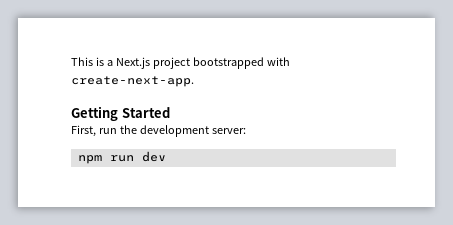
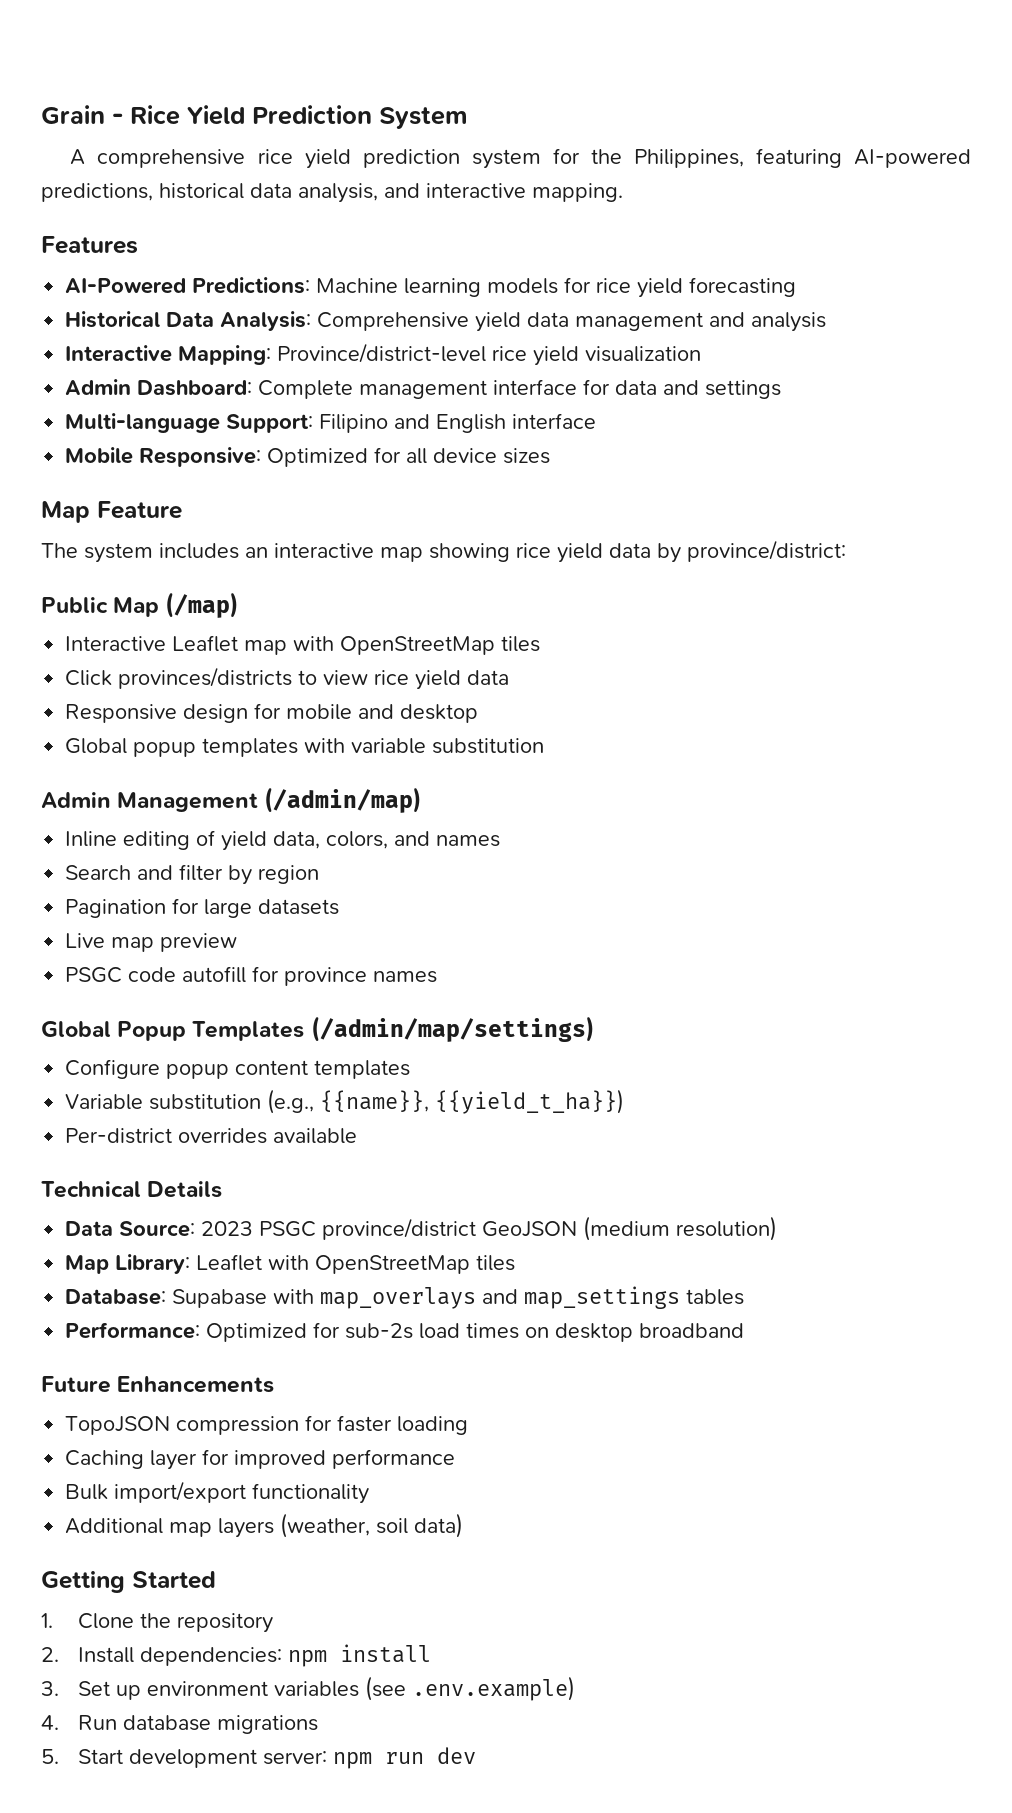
- This is a Next.js project bootstrapped with create-next-app.
+ Grain - Rice Yield Prediction System
+ A comprehensive rice yield prediction system for the Philippines, featuring AI-powered predictions, historical data analysis, and interactive mapping.
+ Features
+ AI-Powered Predictions: Machine learning models for rice yield forecasting
+ Historical Data Analysis: Comprehensive yield data management and analysis
+ Interactive Mapping: Province/district-level rice yield visualization
+ Admin Dashboard: Complete management interface for data and settings
+ Multi-language Support: Filipino and English interface
+ Mobile Responsive: Optimized for all device sizes
+ Map Feature
+ The system includes an interactive map showing rice yield data by province/district:
+ Public Map (/map)
+ Interactive Leaflet map with OpenStreetMap tiles
+ Click provinces/districts to view rice yield data
+ Responsive design for mobile and desktop
+ Global popup templates with variable substitution
+ Admin Management (/admin/map)
+ Inline editing of yield data, colors, and names
+ Search and filter by region
+ Pagination for large datasets
+ Live map preview
+ PSGC code autofill for province names
+ Global Popup Templates (/admin/map/settings)
+ Configure popup content templates
+ Variable substitution (e.g., {{name}}, {{yield_t_ha}})
+ Per-district overrides available
+ Technical Details
+ Data Source: 2023 PSGC province/district GeoJSON (medium resolution)
+ Map Library: Leaflet with OpenStreetMap tiles
+ Database: Supabase with map_overlays and map_settings tables
+ Performance: Optimized for sub-2s load times on desktop broadband
+ Future Enhancements
+ TopoJSON compression for faster loading
+ Caching layer for improved performance
+ Bulk import/export functionality
+ Additional map layers (weather, soil data)
  Getting Started
- First, run the development server:
- npm run dev
+ 1. Clone the repository
+ 2. Install dependencies: npm install
+ 3. Set up environment variables (see .env.example)
+ 4. Run database migrations
+ 5. Start development server: npm run dev

